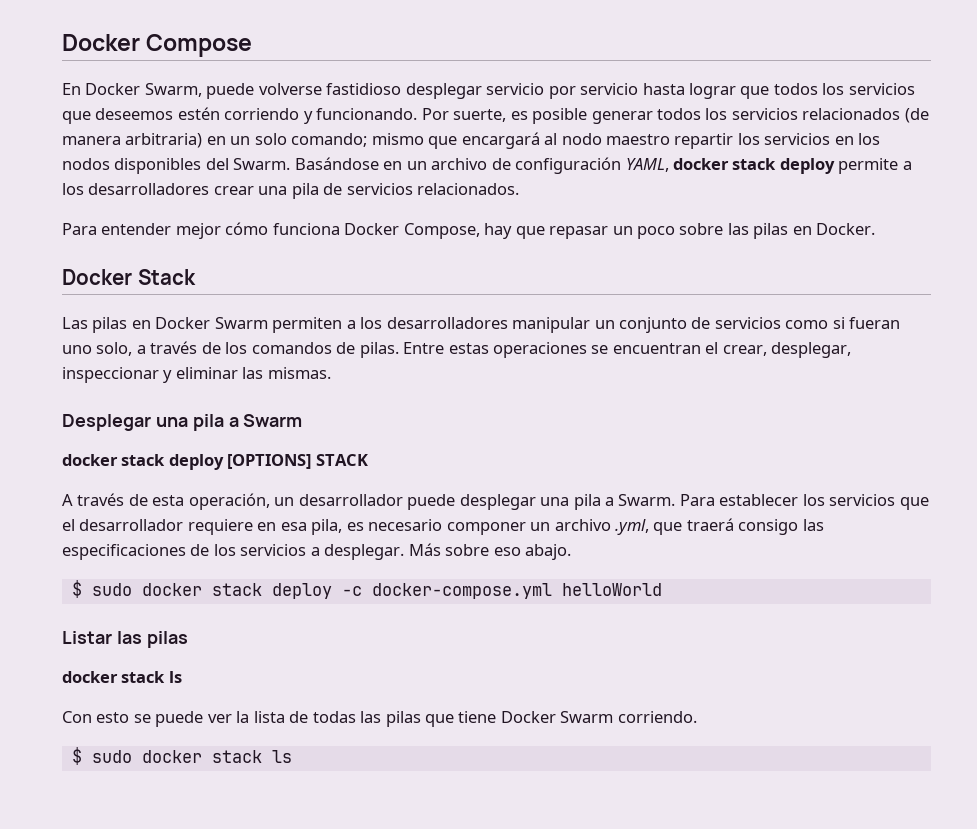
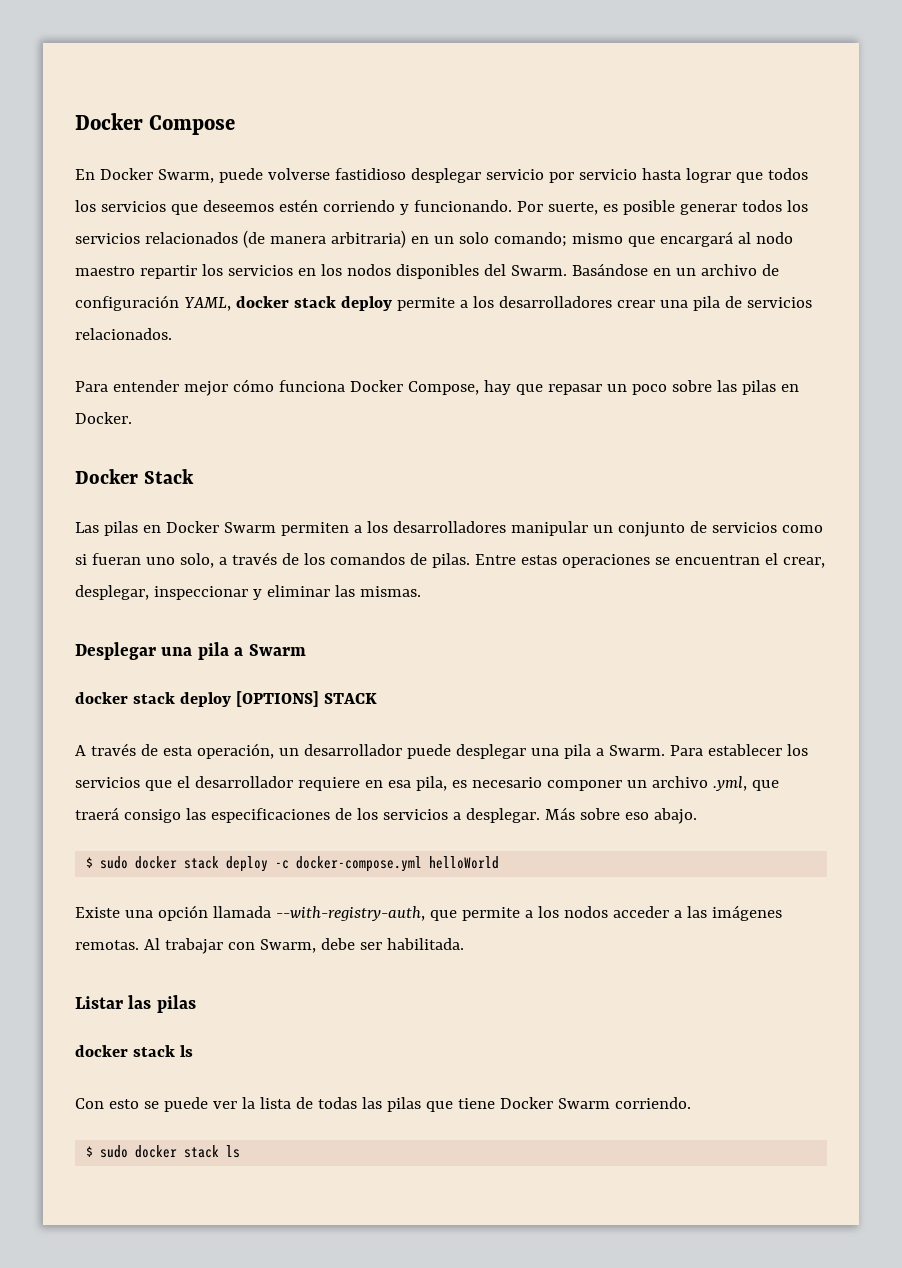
+ Existe una opción llamada --with-registry-auth, que permite a los nodos acceder a las imágenes remotas. Al trabajar con Swarm, debe ser habilitada.

